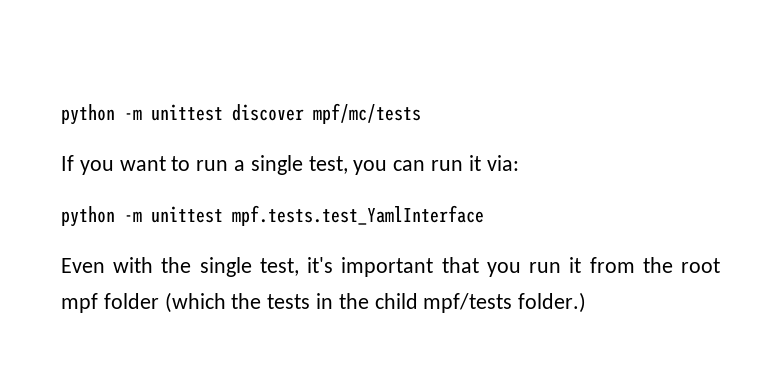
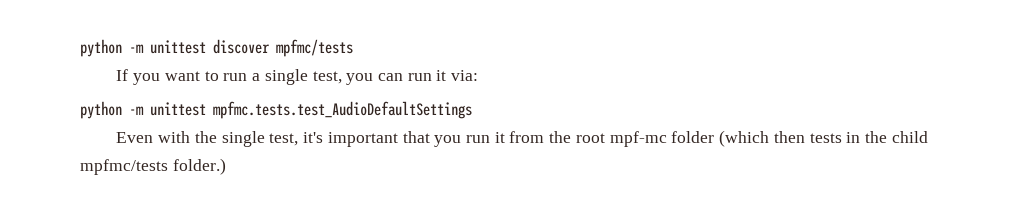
- python -m unittest discover mpf/mc/tests
+ python -m unittest discover mpfmc/tests
- python -m unittest mpf.tests.test_YamlInterface
+ python -m unittest mpfmc.tests.test_AudioDefaultSettings
- Even with the single test, it's important that you run it from the root mpf folder (which the tests in the child mpf/tests folder.)
+ Even with the single test, it's important that you run it from the root mpf-mc folder (which then tests in the child mpfmc/tests folder.)

